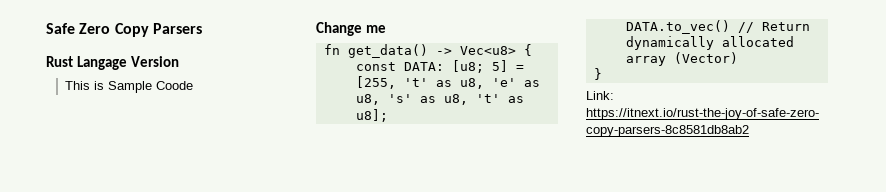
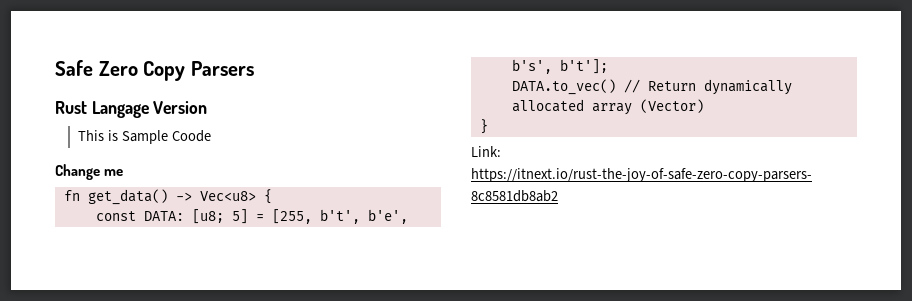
- const DATA: [u8; 5] = [255, 't' as u8, 'e' as u8, 's' as u8, 't' as u8];
+ const DATA: [u8; 5] = [255, b't', b'e', b's', b't'];

